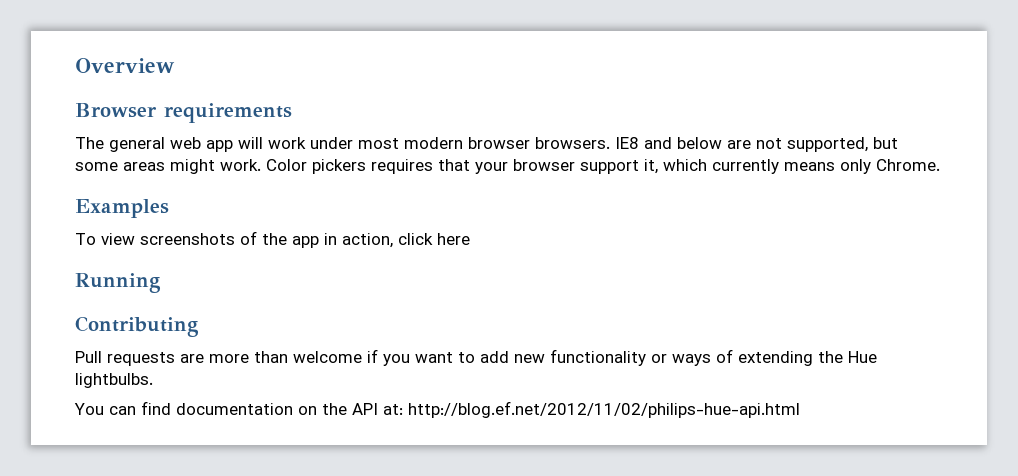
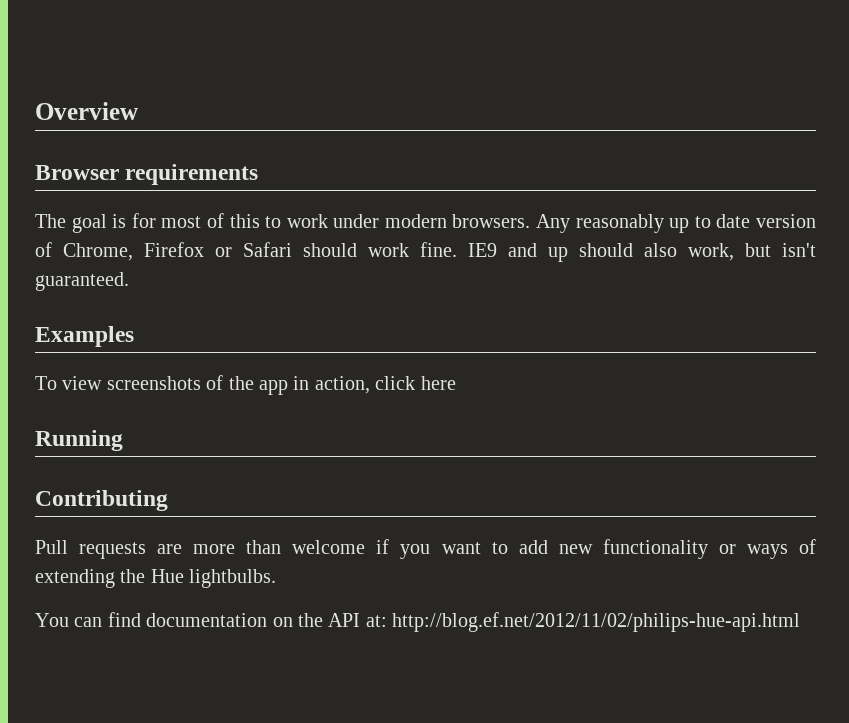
- The general web app will work under most modern browser browsers. IE8 and below are not supported, but some areas might work. Color pickers requires that your browser support it, which currently means only Chrome.
+ The goal is for most of this to work under modern browsers. Any reasonably up to date version of Chrome, Firefox or Safari should work fine. IE9 and up should also work, but isn't guaranteed.

